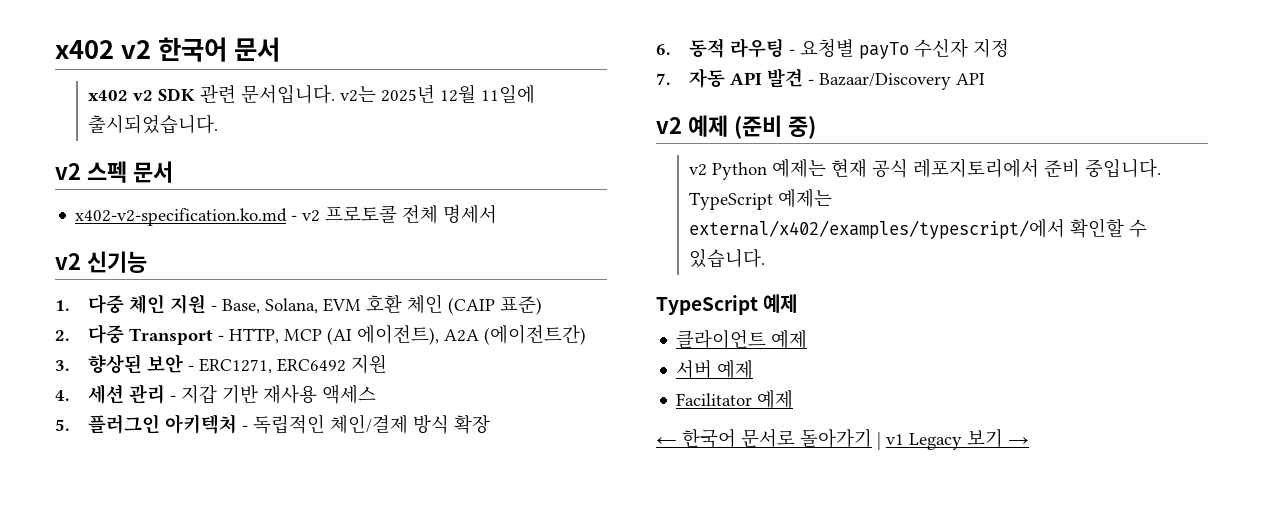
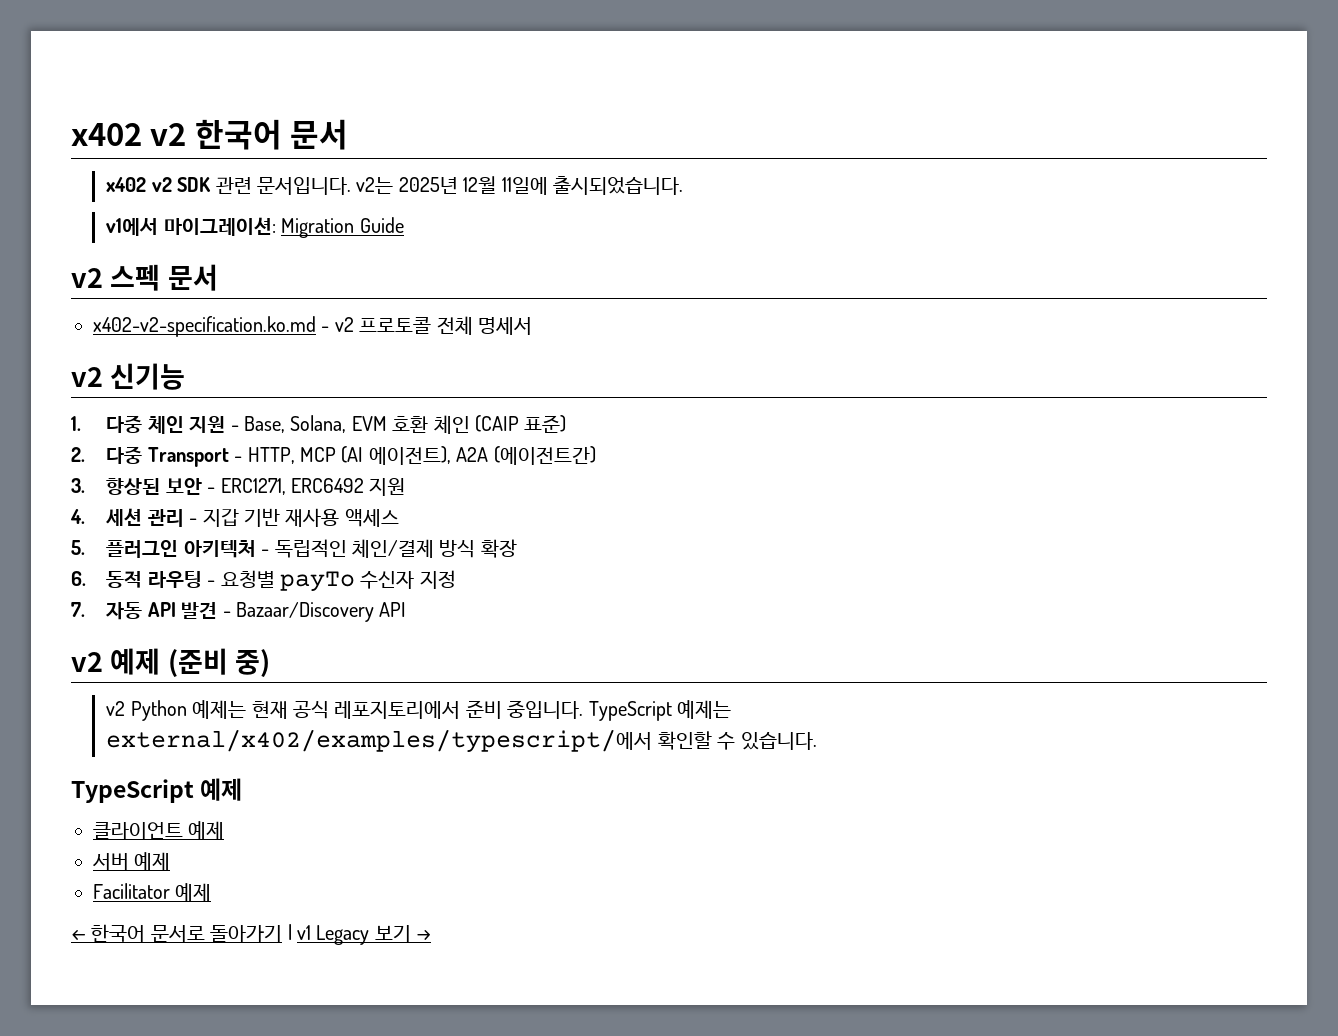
+ v1에서 마이그레이션: Migration Guide

